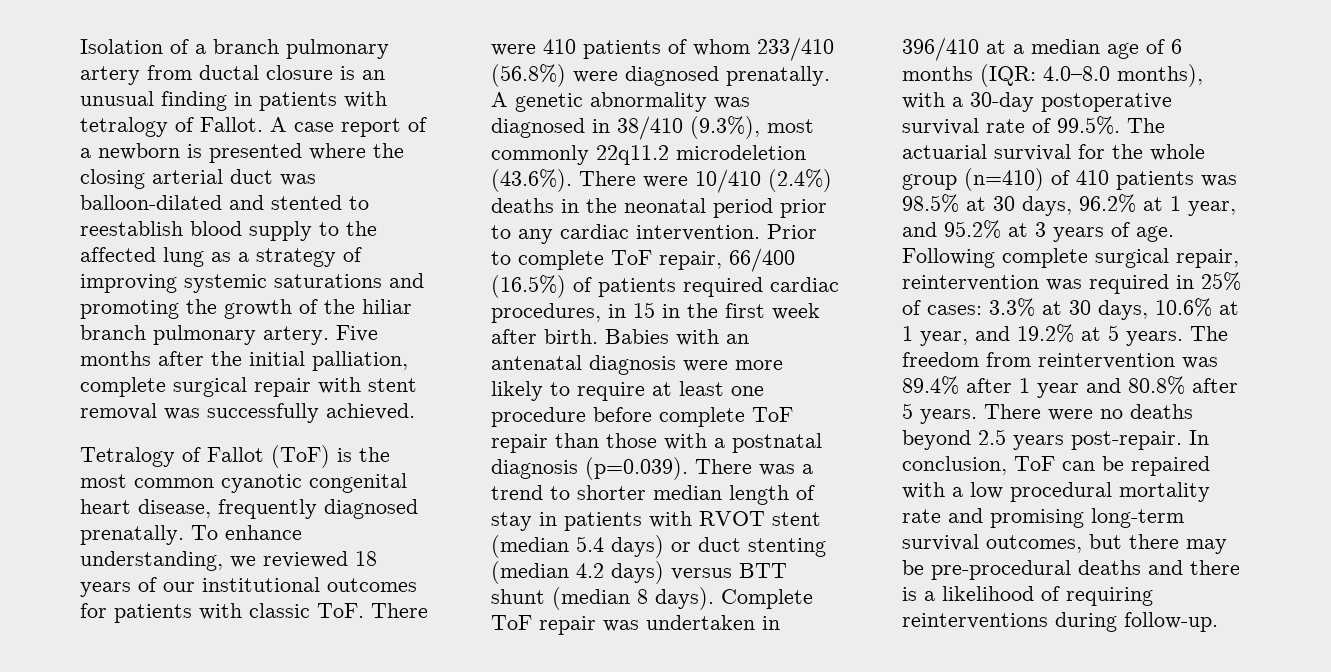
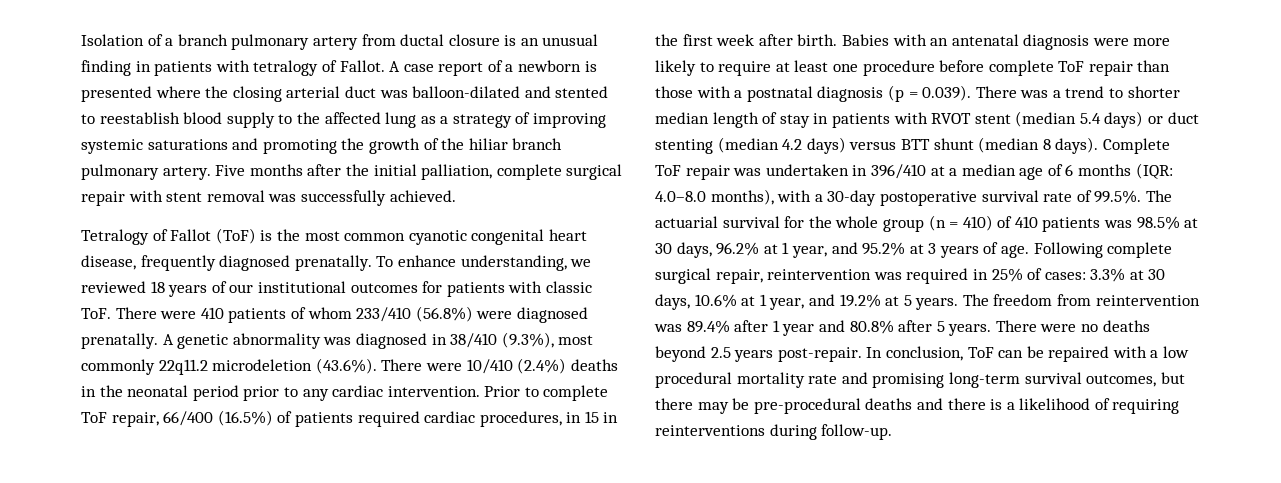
- Babies with an antenatal diagnosis were more likely to require at least one procedure before complete ToF repair than those with a postnatal diagnosis (p=0.039). There was a trend to shorter median length of stay in patients with RVOT stent (median 5.4 days) or duct stenting (median 4.2 days) versus BTT shunt (median 8 days).
+ Babies with an antenatal diagnosis were more likely to require at least one procedure before complete ToF repair than those with a postnatal diagnosis (p = 0.039). There was a trend to shorter median length of stay in patients with RVOT stent (median 5.4 days) or duct stenting (median 4.2 days) versus BTT shunt (median 8 days).
- Complete ToF repair was undertaken in 396/410 at a median age of 6 months (IQR: 4.0–8.0 months), with a 30-day postoperative survival rate of 99.5%. The actuarial survival for the whole group (n=410) of 410 patients was 98.5% at 30 days, 96.2% at 1 year, and 95.2% at 3 years of age.
+ Complete ToF repair was undertaken in 396/410 at a median age of 6 months (IQR: 4.0–8.0 months), with a 30-day postoperative survival rate of 99.5%. The actuarial survival for the whole group (n = 410) of 410 patients was 98.5% at 30 days, 96.2% at 1 year, and 95.2% at 3 years of age.

